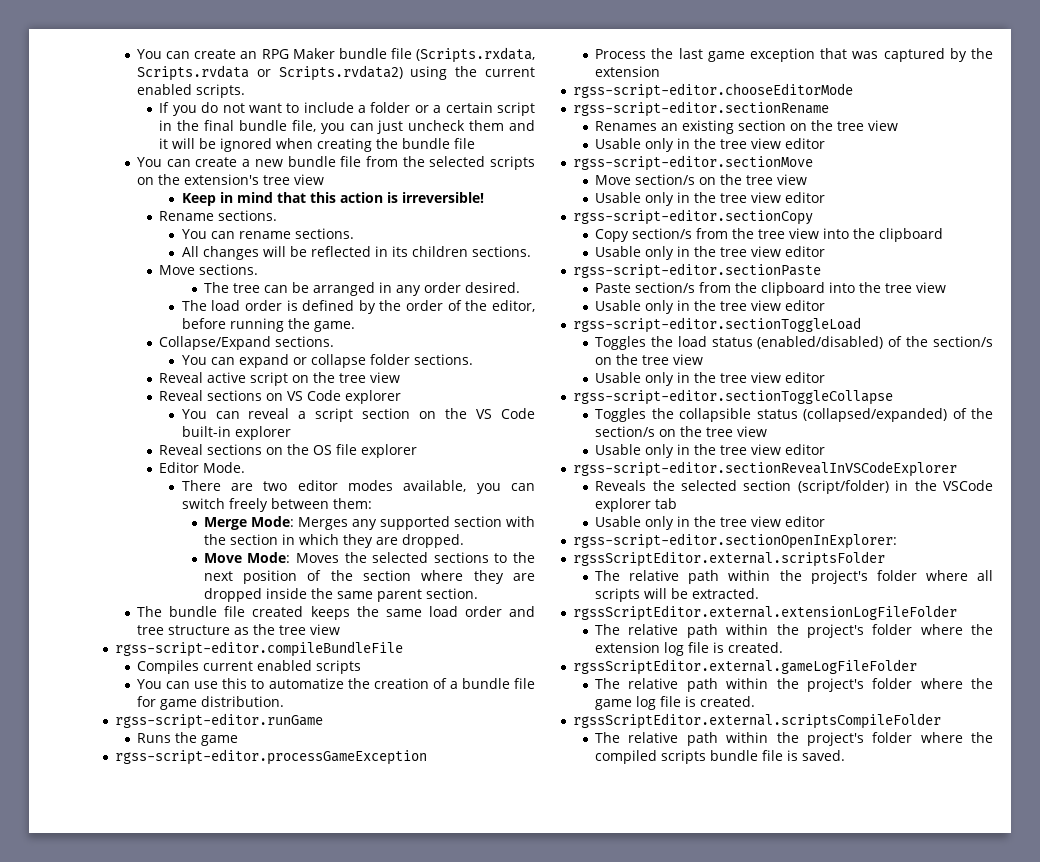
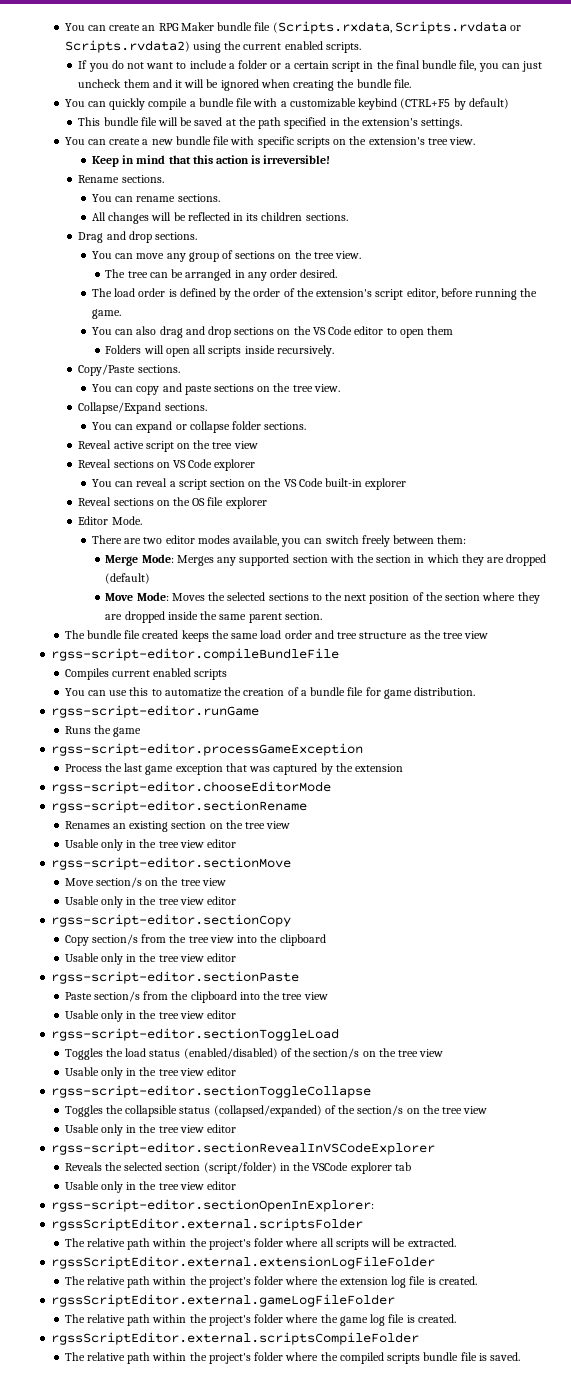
- If you do not want to include a folder or a certain script in the final bundle file, you can just uncheck them and it will be ignored when creating the bundle file
+ If you do not want to include a folder or a certain script in the final bundle file, you can just uncheck them and it will be ignored when creating the bundle file.
+ You can quickly compile a bundle file with a customizable keybind (CTRL+F5 by default)
+ This bundle file will be saved at the path specified in the extension's settings.
- You can create a new bundle file from the selected scripts on the extension's tree view
+ You can create a new bundle file with specific scripts on the extension's tree view.
- Move sections.
+ Drag and drop sections.
+ You can move any group of sections on the tree view.
- The load order is defined by the order of the editor, before running the game.
+ The load order is defined by the order of the extension's script editor, before running the game.
+ You can also drag and drop sections on the VS Code editor to open them
+ Folders will open all scripts inside recursively.
+ Copy/Paste sections.
+ You can copy and paste sections on the tree view.
- Merge Mode: Merges any supported section with the section in which they are dropped.
+ Merge Mode: Merges any supported section with the section in which they are dropped (default)

